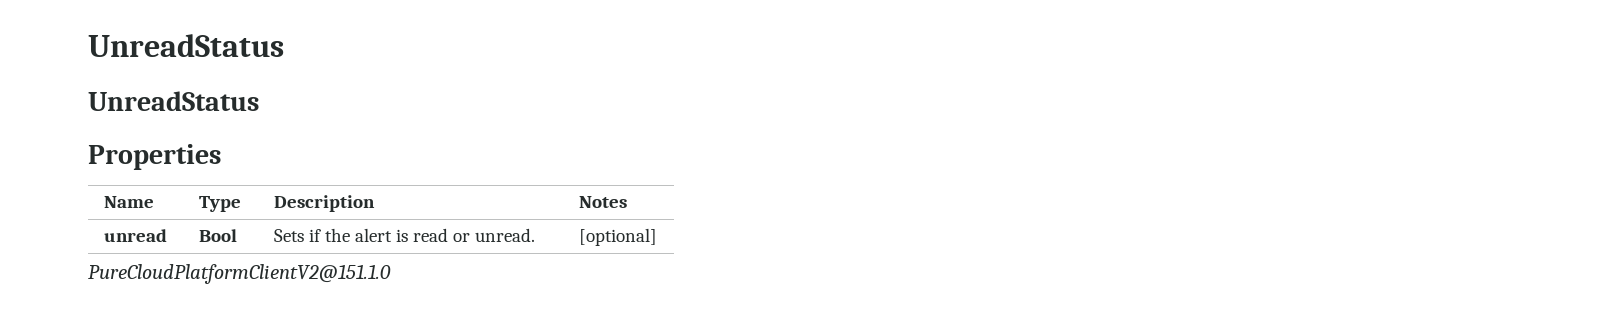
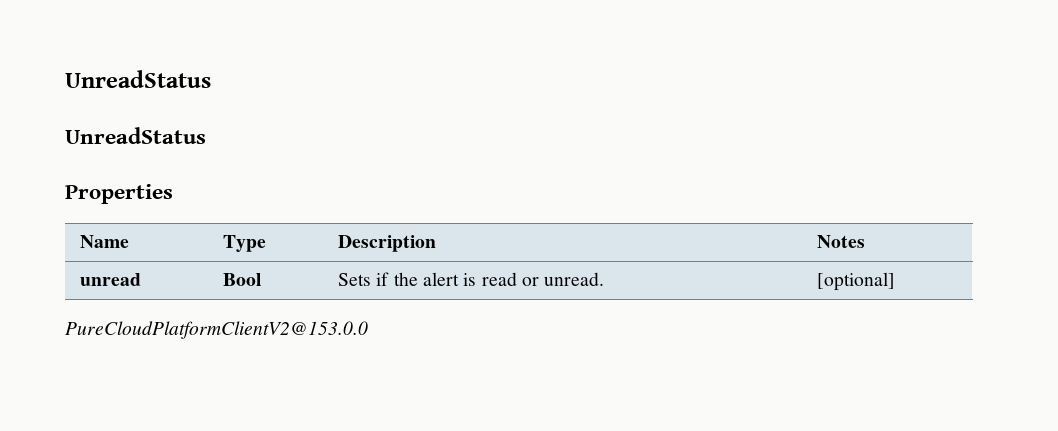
- PureCloudPlatformClientV2@151.1.0
+ PureCloudPlatformClientV2@153.0.0

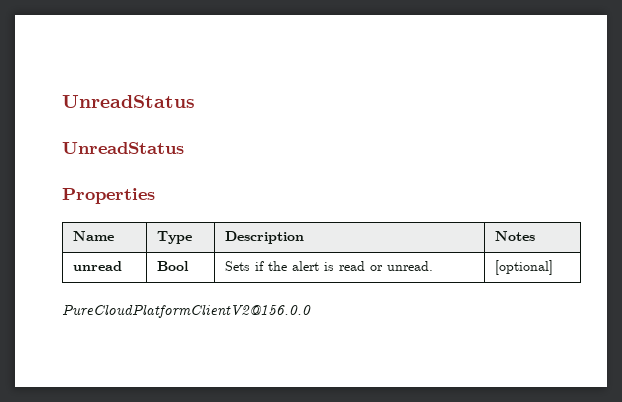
- PureCloudPlatformClientV2@153.0.0
+ PureCloudPlatformClientV2@156.0.0

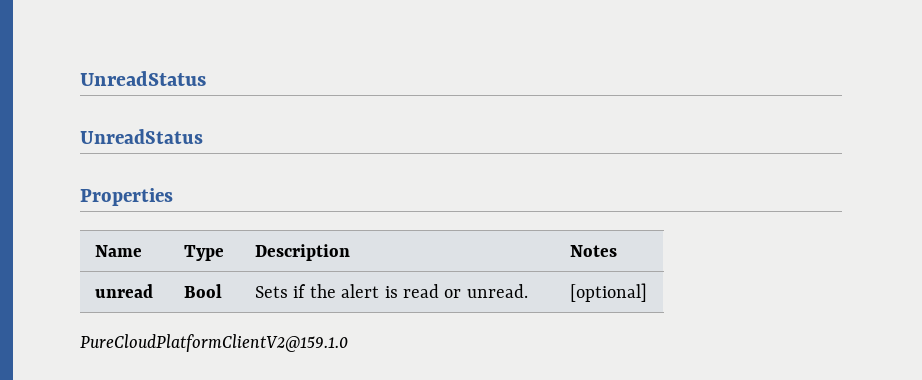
- PureCloudPlatformClientV2@156.0.0
+ PureCloudPlatformClientV2@159.1.0

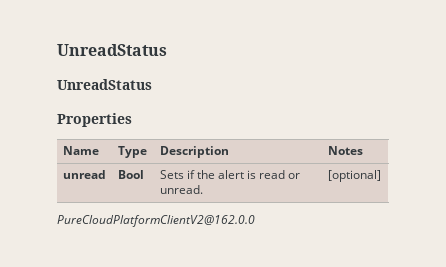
- PureCloudPlatformClientV2@159.1.0
+ PureCloudPlatformClientV2@162.0.0

